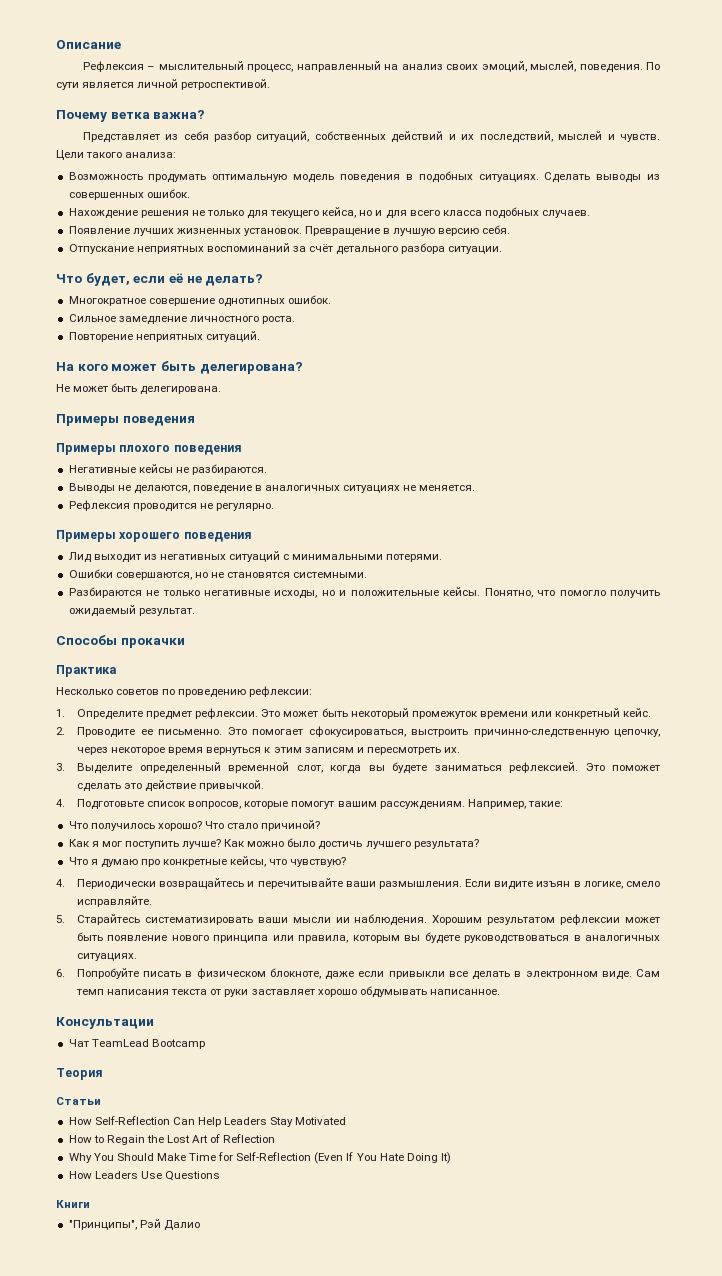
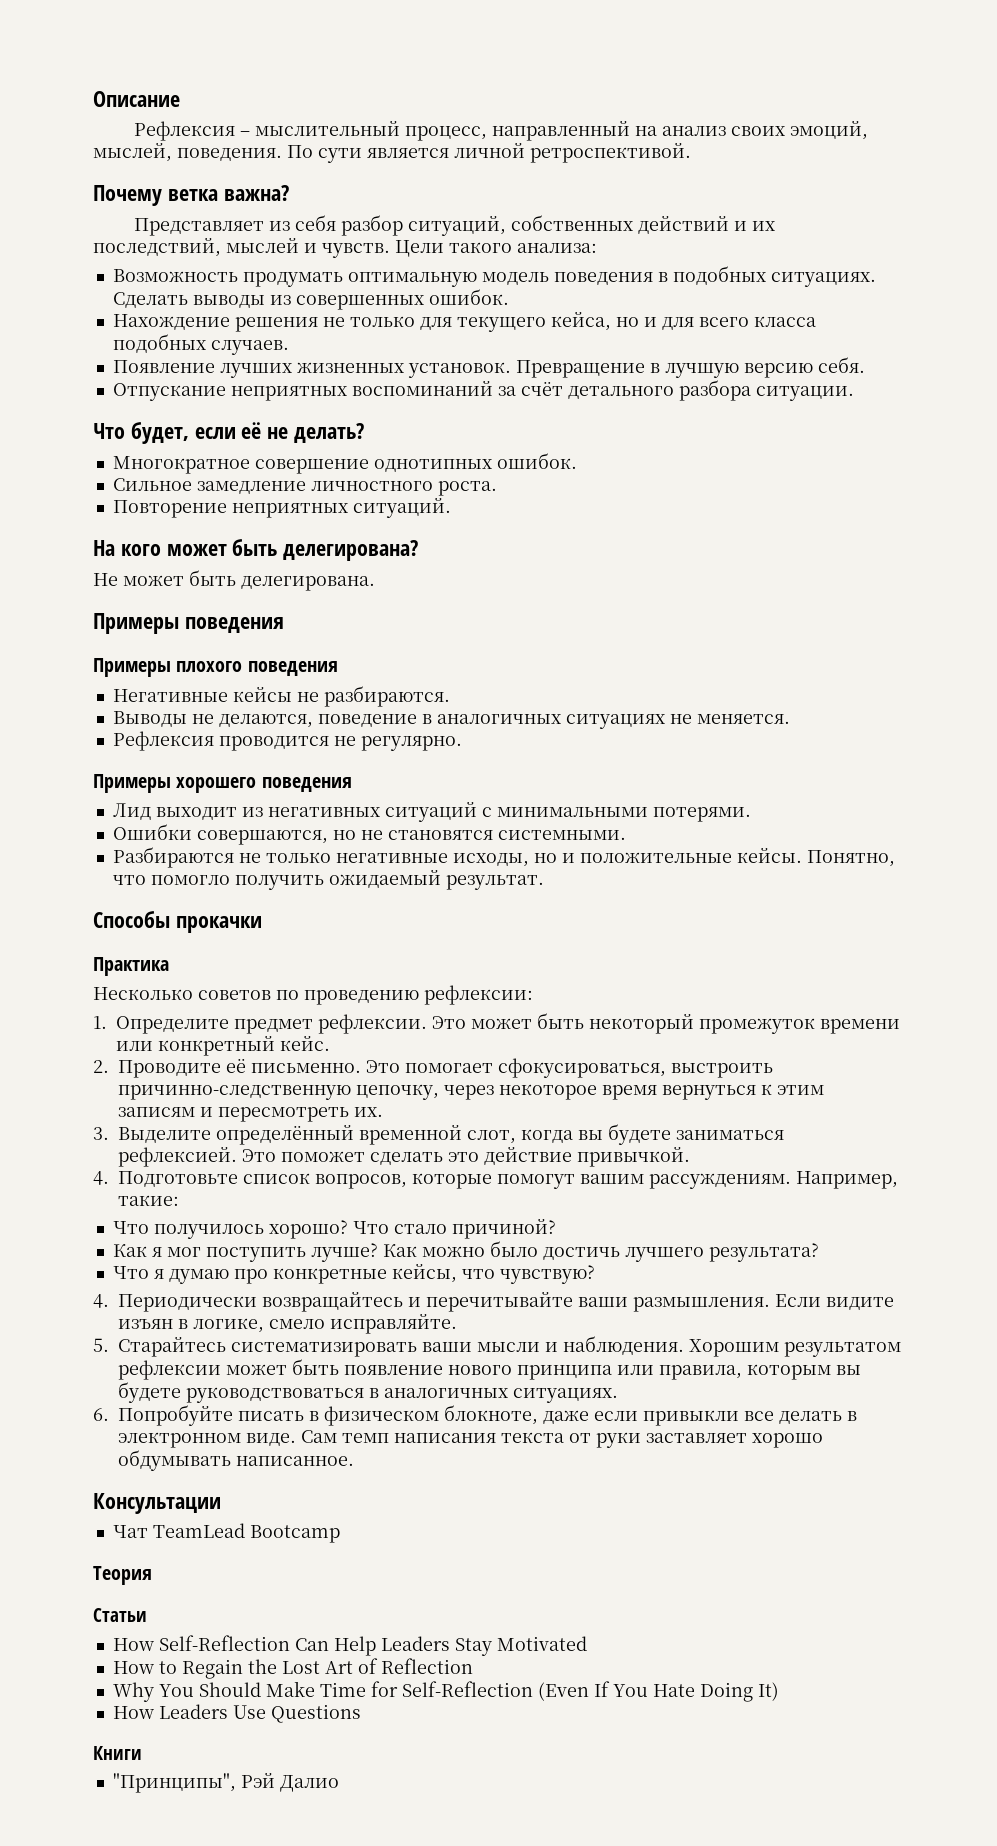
- 2. Проводите ее письменно.
+ 2. Проводите её письменно.
- 3. Выделите определенный временной слот, когда вы будете заниматься рефлексией.
+ 3. Выделите определённый временной слот, когда вы будете заниматься рефлексией.
- 5. Старайтесь систематизировать ваши мысли ии наблюдения.
+ 5. Старайтесь систематизировать ваши мысли и наблюдения.

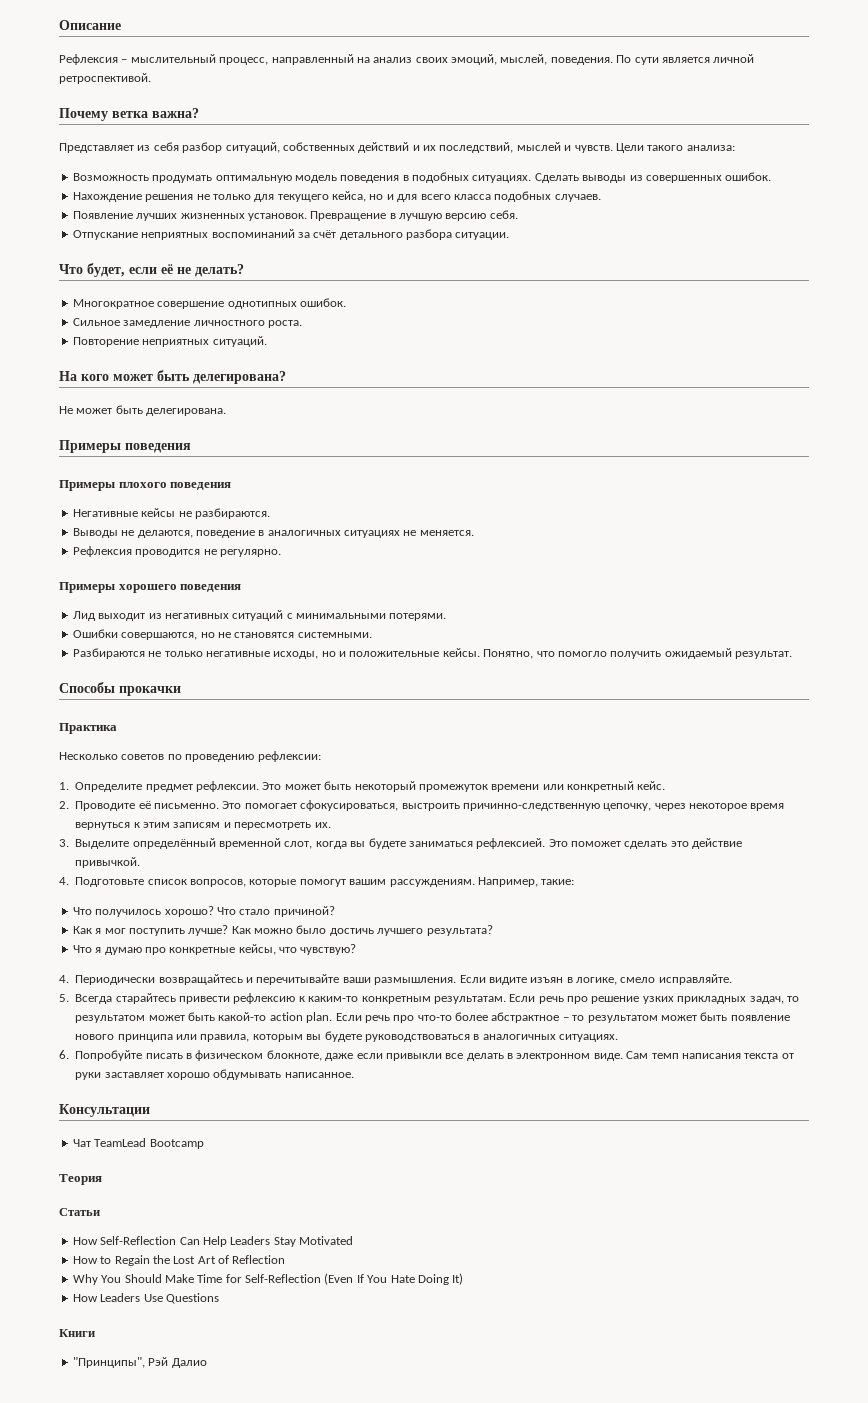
- 5. Старайтесь систематизировать ваши мысли и наблюдения. Хорошим результатом рефлексии может быть появление нового принципа или правила, которым вы будете руководствоваться в аналогичных ситуациях.
+ 5. Всегда старайтесь привести рефлексию к каким-то конкретным результатам. Если речь про решение узких прикладных задач, то результатом может быть какой-то action plan. Если речь про что-то более абстрактное – то результатом может быть появление нового принципа или правила, которым вы будете руководствоваться в аналогичных ситуациях.

